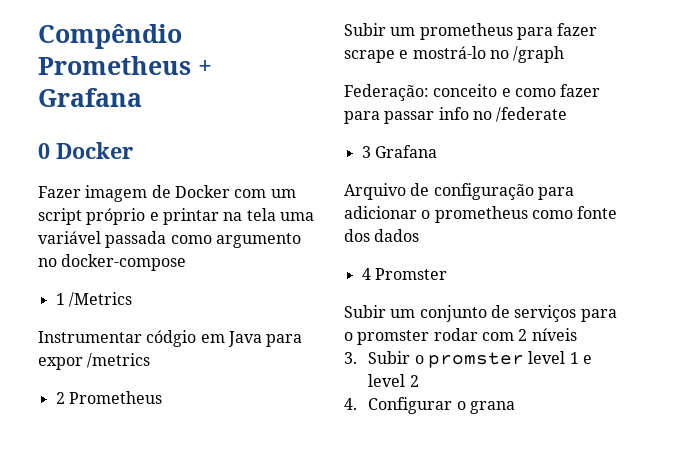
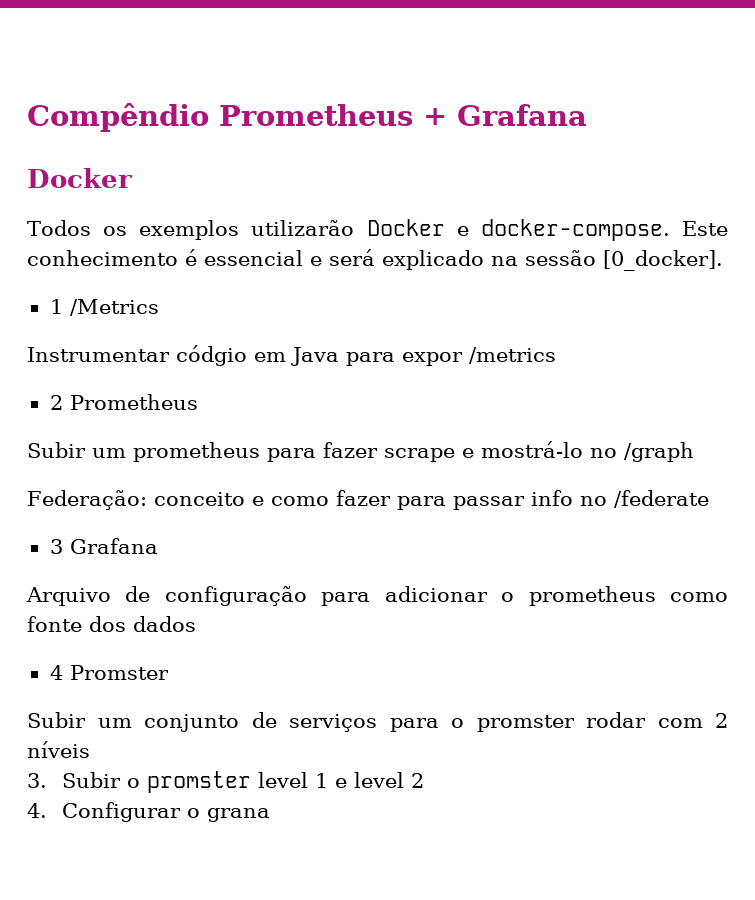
  Compêndio Prometheus + Grafana
- 0 Docker
+ Docker
- Fazer imagem de Docker com um script próprio e printar na tela uma variável passada como argumento no docker-compose
+ Todos os exemplos utilizarão Docker e docker-compose. Este conhecimento é essencial e será explicado na sessão [0_docker].

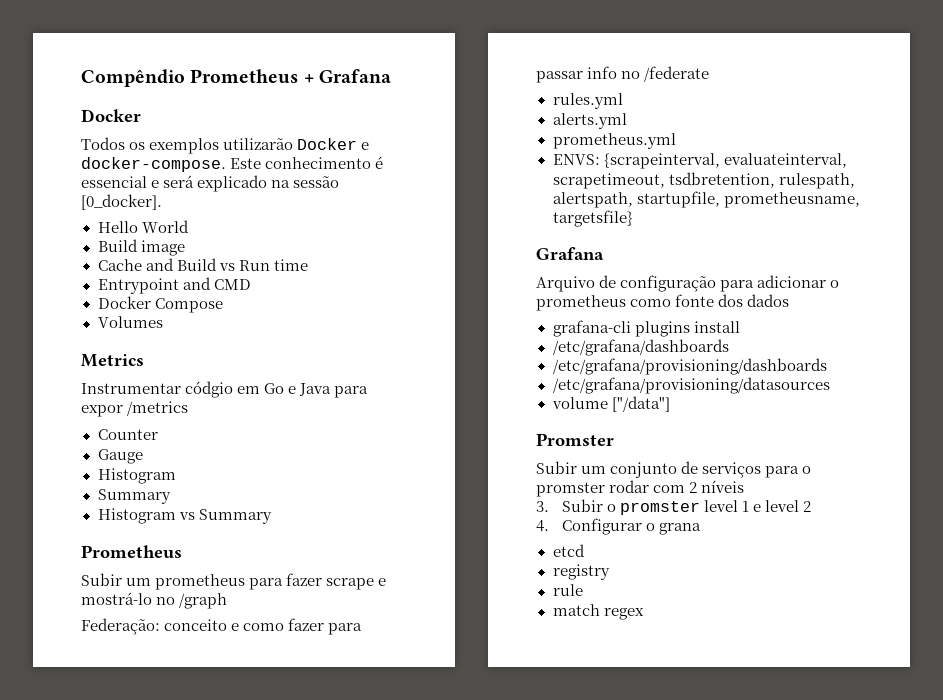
- 1 /Metrics
+ Hello World
+ Build image
+ Cache and Build vs Run time
+ Entrypoint and CMD
+ Docker Compose
+ Volumes
+ Metrics
- Instrumentar códgio em Java para expor /metrics
+ Instrumentar códgio em Go e Java para expor /metrics
- 2 Prometheus
+ Counter
+ Gauge
+ Histogram
+ Summary
+ Histogram vs Summary
+ Prometheus
- 3 Grafana
+ rules.yml
+ alerts.yml
+ prometheus.yml
+ ENVS: {scrapeinterval, evaluateinterval, scrapetimeout, tsdbretention, rulespath, alertspath, startupfile, prometheusname, targetsfile}
+ Grafana
- 4 Promster
+ grafana-cli plugins install
+ /etc/grafana/dashboards
+ /etc/grafana/provisioning/dashboards
+ /etc/grafana/provisioning/datasources
+ volume ["/data"]
+ Promster
+ etcd
+ registry
+ rule
+ match regex

